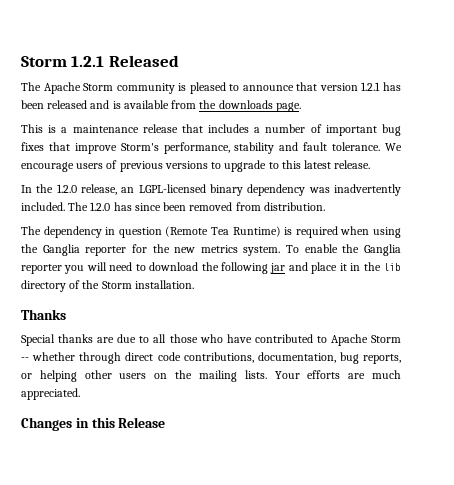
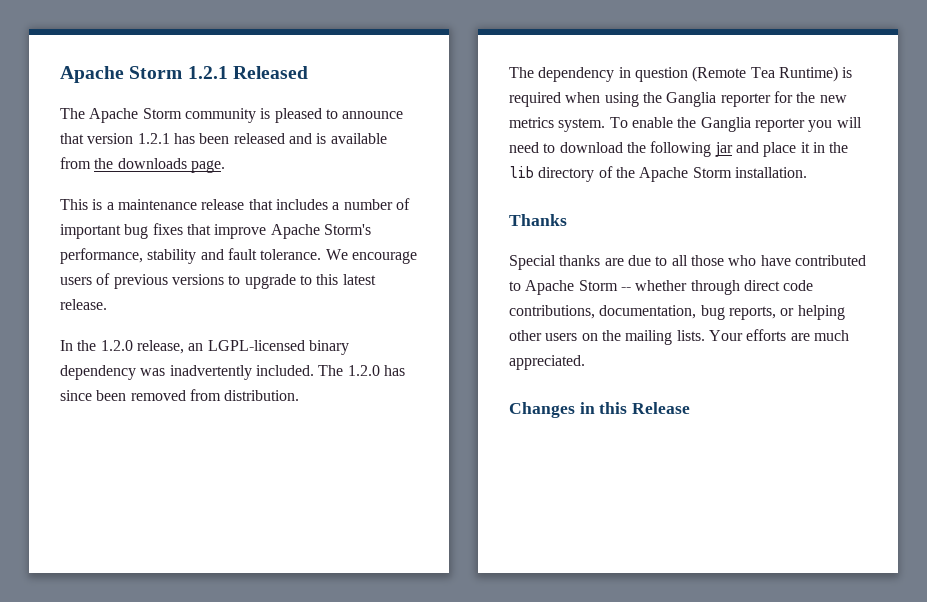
- Storm 1.2.1 Released
+ Apache Storm 1.2.1 Released
- This is a maintenance release that includes a number of important bug fixes that improve Storm's performance, stability and fault tolerance.
+ This is a maintenance release that includes a number of important bug fixes that improve Apache Storm's performance, stability and fault tolerance.
- To enable the Ganglia reporter you will need to download the following jar and place it in the lib directory of the Storm installation.
+ To enable the Ganglia reporter you will need to download the following jar and place it in the lib directory of the Apache Storm installation.

